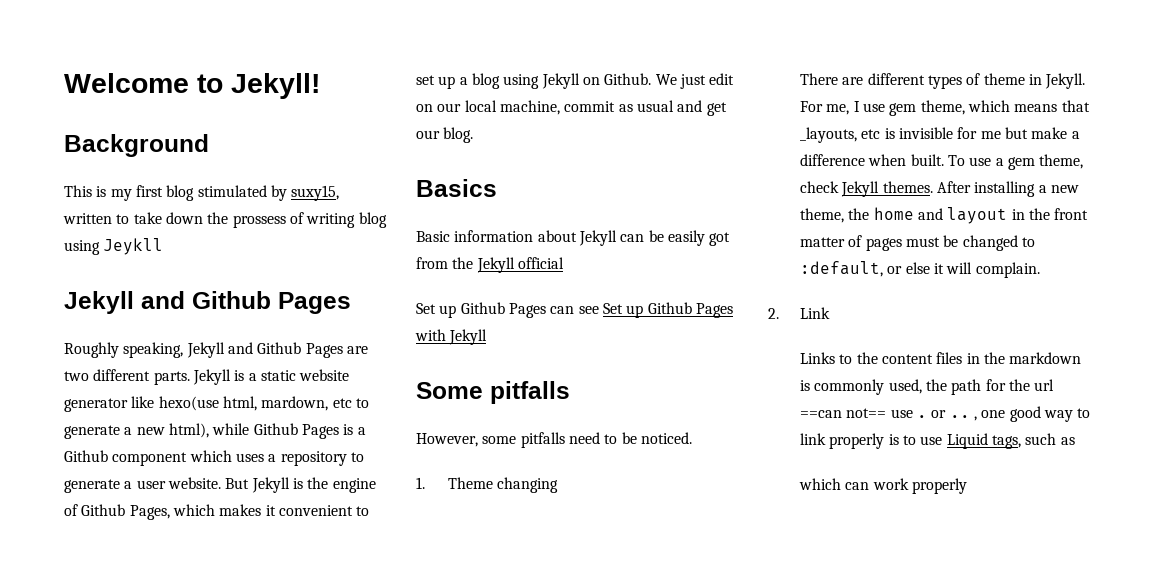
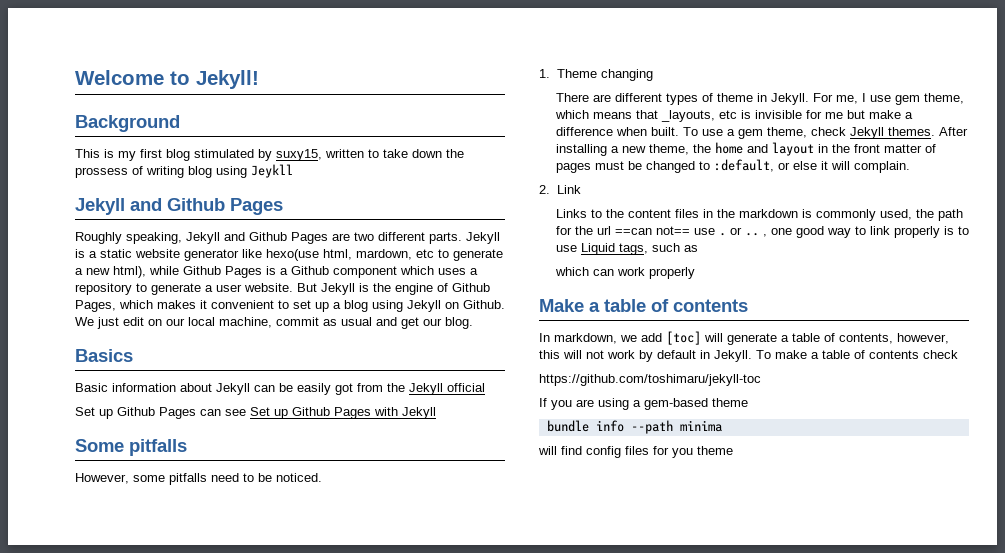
+ Make a table of contents
+ In markdown, we add [toc] will generate a table of contents, however, this will not work by default in Jekyll. To make a table of contents check
+ https://github.com/toshimaru/jekyll-toc
+ If you are using a gem-based theme
+ bundle info --path minima
+ will find config files for you theme

